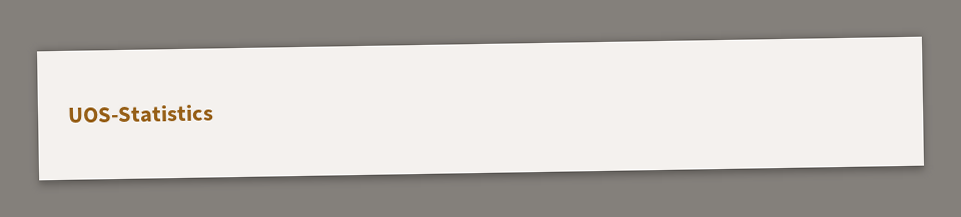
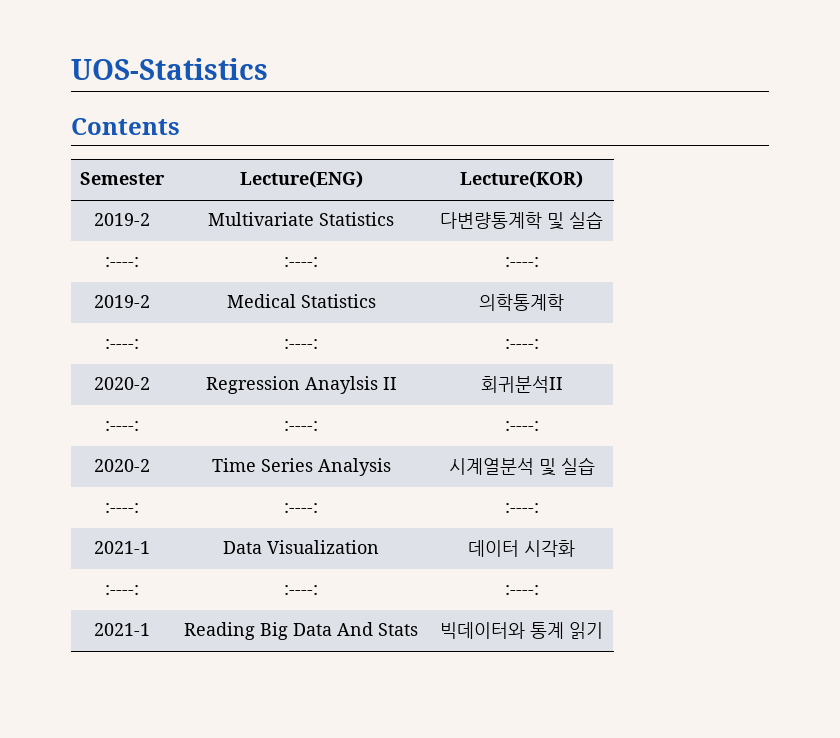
+ Contents
+ Semester | Lecture(ENG) | Lecture(KOR)
+ 2019-2 | Multivariate Statistics | 다변량통계학 및 실습
+ :----: | :----: | :----:
+ 2019-2 | Medical Statistics | 의학통계학
+ :----: | :----: | :----:
+ 2020-2 | Regression Anaylsis II | 회귀분석II
+ :----: | :----: | :----:
+ 2020-2 | Time Series Analysis | 시계열분석 및 실습
+ :----: | :----: | :----:
+ 2021-1 | Data Visualization | 데이터 시각화
+ :----: | :----: | :----:
+ 2021-1 | Reading Big Data And Stats | 빅데이터와 통계 읽기

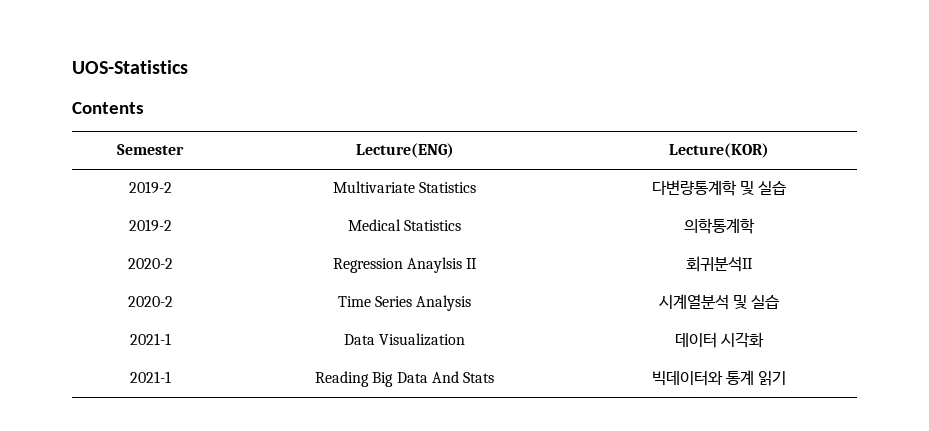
  2019-2 | Multivariate Statistics | 다변량통계학 및 실습
- :----: | :----: | :----:
  2019-2 | Medical Statistics | 의학통계학
- :----: | :----: | :----:
  2020-2 | Regression Anaylsis II | 회귀분석II
- :----: | :----: | :----:
  2020-2 | Time Series Analysis | 시계열분석 및 실습
- :----: | :----: | :----:
  2021-1 | Data Visualization | 데이터 시각화
- :----: | :----: | :----:

